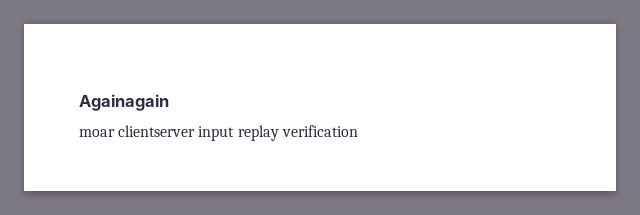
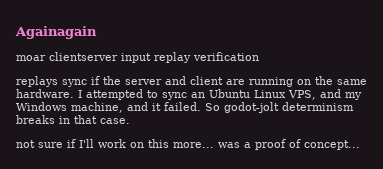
+ replays sync if the server and client are running on the same hardware. I attempted to sync an Ubuntu Linux VPS, and my Windows machine, and it failed. So godot-jolt determinism breaks in that case.
+ not sure if I'll work on this more... was a proof of concept...

